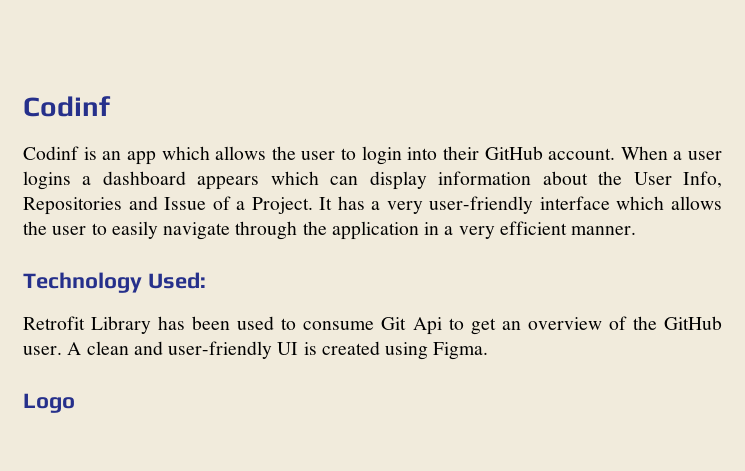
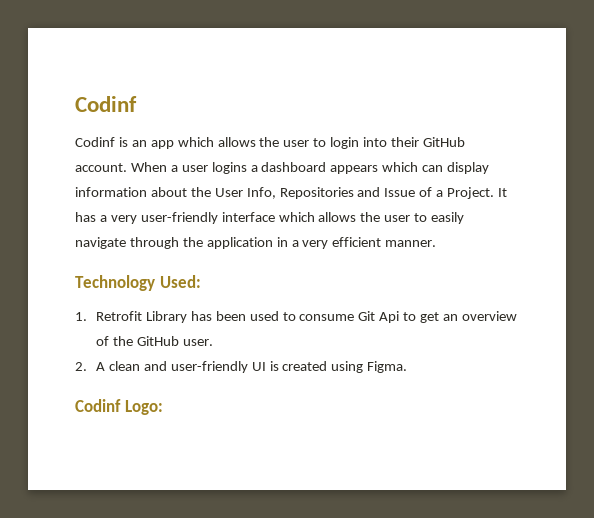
- Retrofit Library has been used to consume Git Api to get an overview of the GitHub user. A clean and user-friendly UI is created using Figma.
+ 1. Retrofit Library has been used to consume Git Api to get an overview of the GitHub user.
+ 2. A clean and user-friendly UI is created using Figma.
- Logo
+ Codinf Logo:

